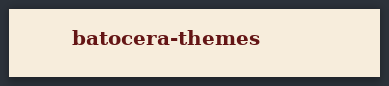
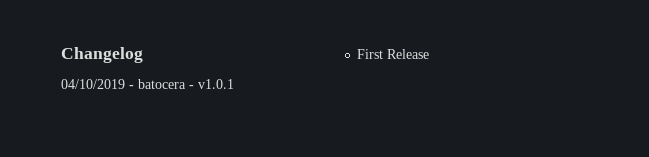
- batocera-themes
+ Changelog
+ 04/10/2019 - batocera - v1.0.1
+ First Release

